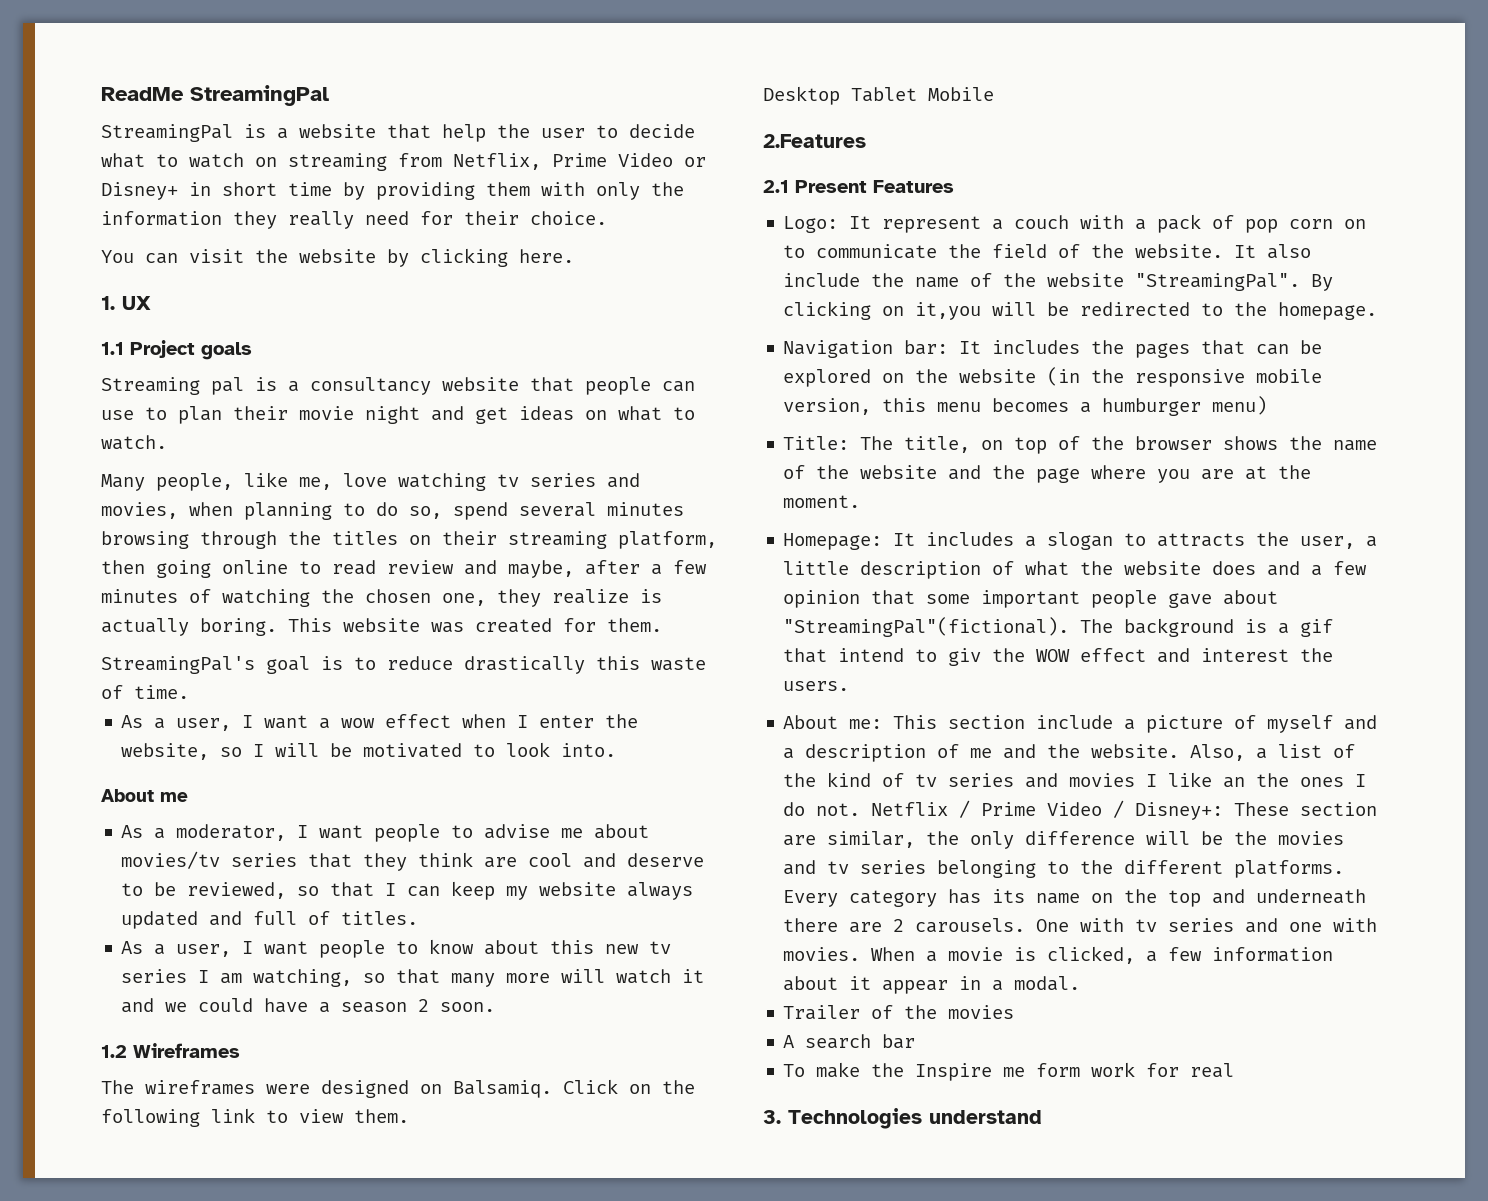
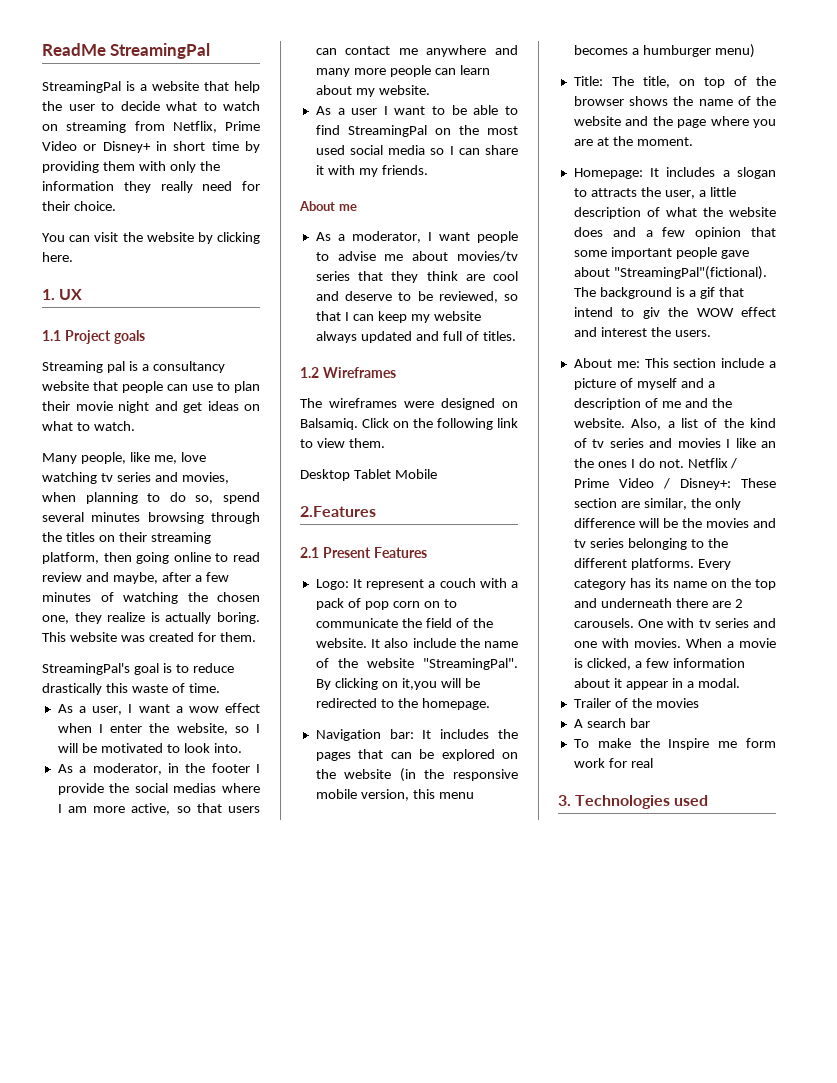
+ As a moderator, in the footer I provide the social medias where I am more active, so that users can contact me anywhere and many more people can learn about my website.
+ As a user I want to be able to find StreamingPal on the most used social media so I can share it with my friends.
- As a user, I want people to know about this new tv series I am watching, so that many more will watch it and we could have a season 2 soon.
- 3. Technologies understand
+ 3. Technologies used

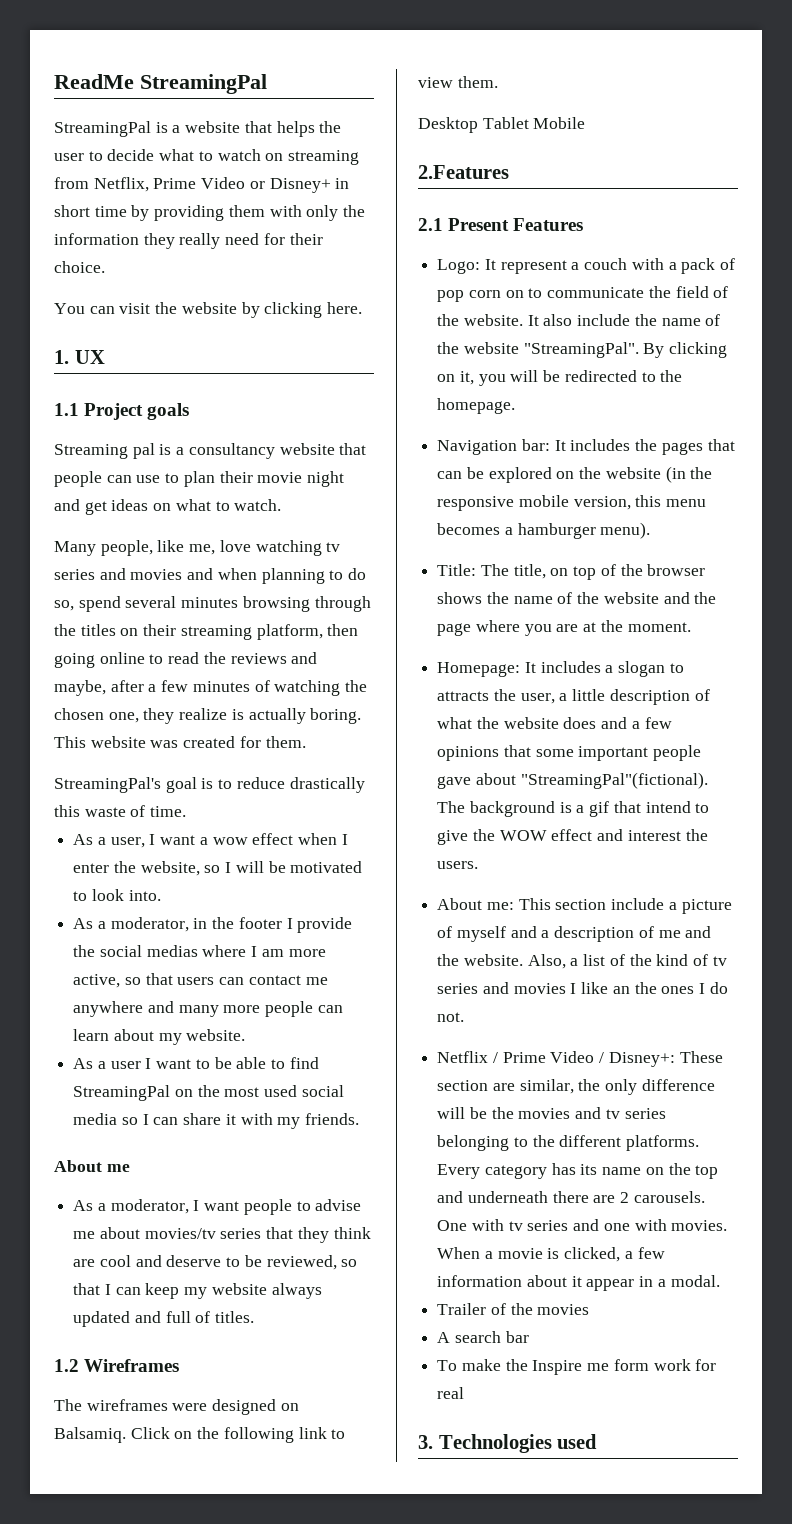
- StreamingPal is a website that help the user to decide what to watch on streaming from Netflix, Prime Video or Disney+ in short time by providing them with only the information they really need for their choice.
+ StreamingPal is a website that helps the user to decide what to watch on streaming from Netflix, Prime Video or Disney+ in short time by providing them with only the information they really need for their choice.
- Many people, like me, love watching tv series and movies, when planning to do so, spend several minutes browsing through the titles on their streaming platform, then going online to read review and maybe, after a few minutes of watching the chosen one, they realize is actually boring.
+ Many people, like me, love watching tv series and movies and when planning to do so, spend several minutes browsing through the titles on their streaming platform, then going online to read the reviews and maybe, after a few minutes of watching the chosen one, they realize is actually boring.
- By clicking on it,you will be redirected to the homepage.
+ By clicking on it, you will be redirected to the homepage.
- Navigation bar: It includes the pages that can be explored on the website (in the responsive mobile version, this menu becomes a humburger menu)
+ Navigation bar: It includes the pages that can be explored on the website (in the responsive mobile version, this menu becomes a hamburger menu).
- Homepage: It includes a slogan to attracts the user, a little description of what the website does and a few opinion that some important people gave about "StreamingPal"(fictional).
+ Homepage: It includes a slogan to attracts the user, a little description of what the website does and a few opinions that some important people gave about "StreamingPal"(fictional).
- The background is a gif that intend to giv the WOW effect and interest the users.
+ The background is a gif that intend to give the WOW effect and interest the users.
- Also, a list of the kind of tv series and movies I like an the ones I do not. Netflix / Prime Video / Disney+: These section are similar, the only difference will be the movies and tv series belonging to the different platforms.
+ Also, a list of the kind of tv series and movies I like an the ones I do not.
+ Netflix / Prime Video / Disney+: These section are similar, the only difference will be the movies and tv series belonging to the different platforms.

